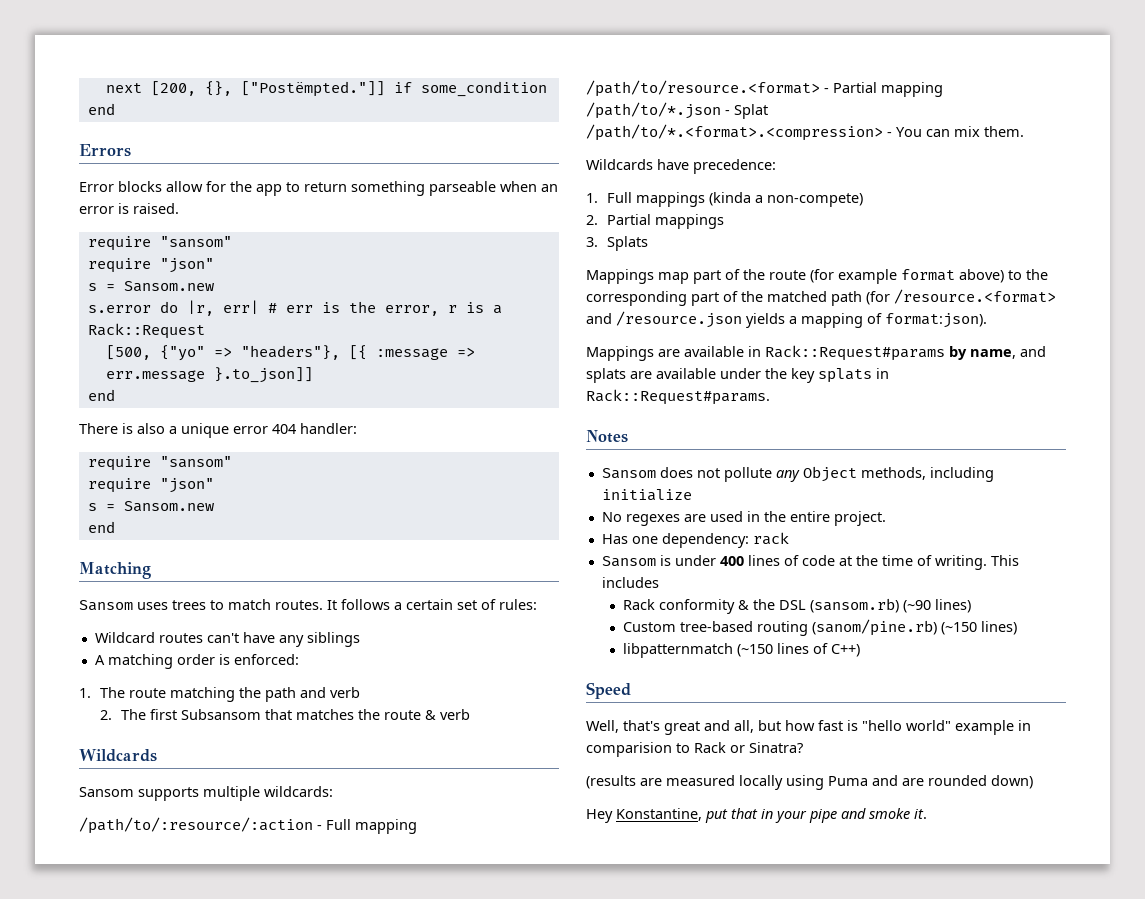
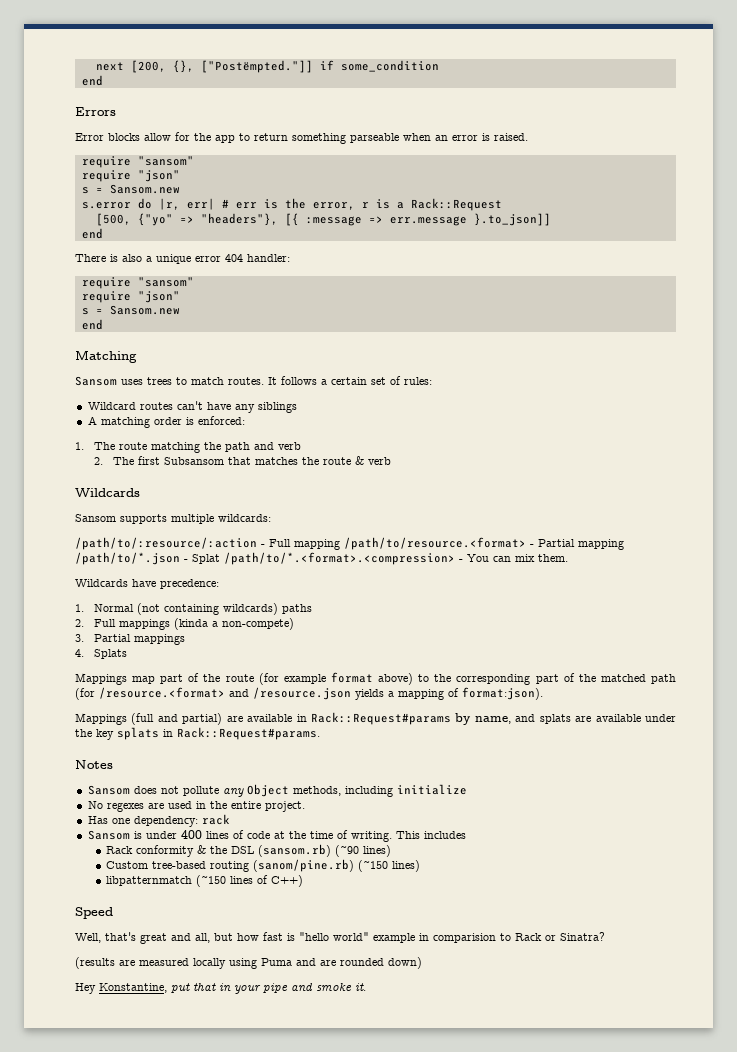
- 1. Full mappings (kinda a non-compete)
+ 1. Normal (not containing wildcards) paths
+ 2. Full mappings (kinda a non-compete)
- 2. Partial mappings
+ 3. Partial mappings
- 3. Splats
+ 4. Splats
- Mappings are available in Rack::Request#params by name, and splats are available under the key splats in Rack::Request#params.
+ Mappings (full and partial) are available in Rack::Request#params by name, and splats are available under the key splats in Rack::Request#params.

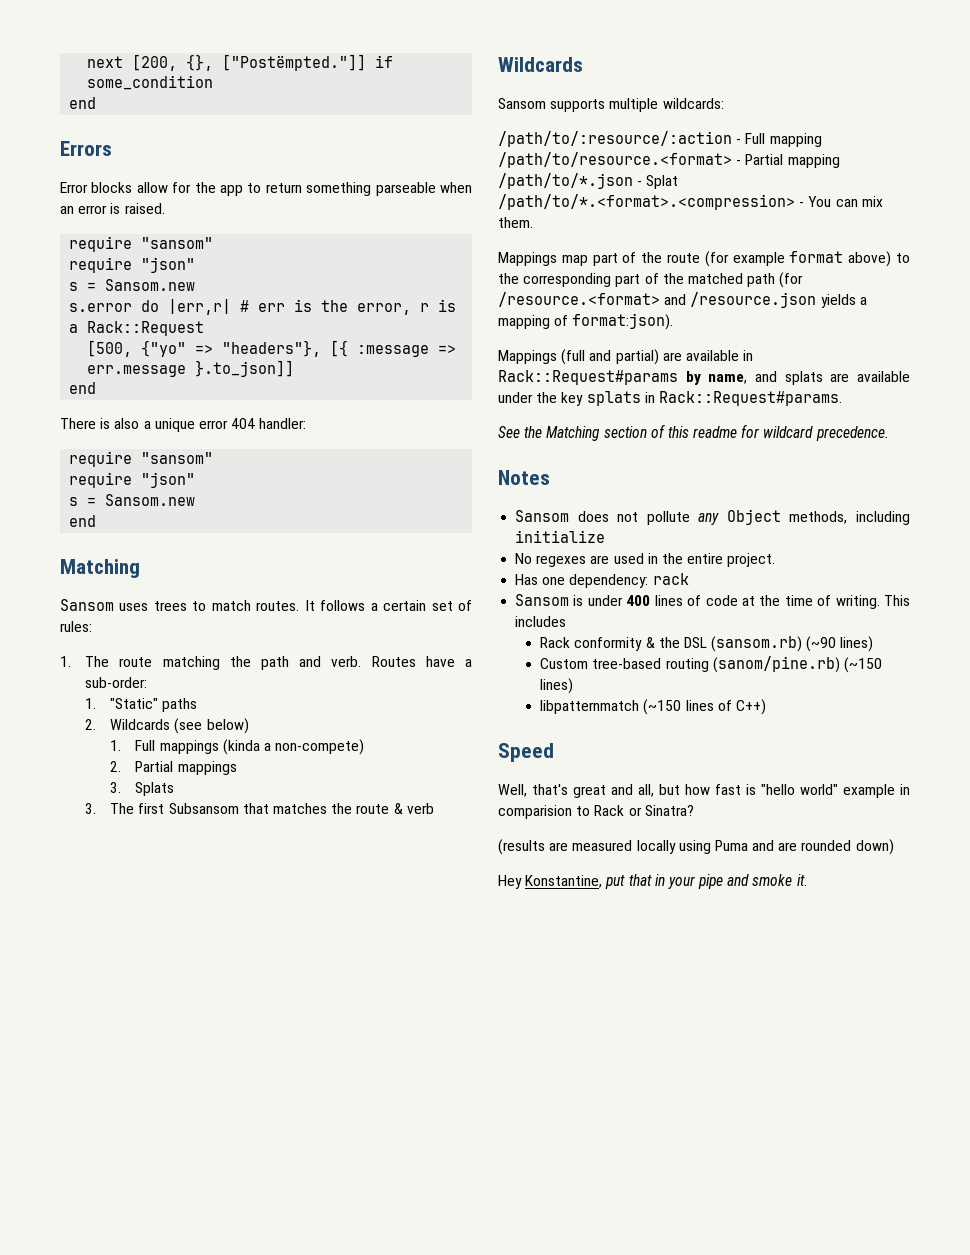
- s.error do |r, err| # err is the error, r is a Rack::Request
+ s.error do |err,r| # err is the error, r is a Rack::Request
- Wildcard routes can't have any siblings
- A matching order is enforced:
- 1. The route matching the path and verb
- 2. The first Subsansom that matches the route & verb
+ 1. The route matching the path and verb. Routes have a sub-order:
+ 1. "Static" paths
+ 2. Wildcards (see below)
+ 1. Full mappings (kinda a non-compete)
+ 2. Partial mappings
+ 3. Splats
+ 3. The first Subsansom that matches the route & verb
- Wildcards have precedence:
- 1. Normal (not containing wildcards) paths
- 2. Full mappings (kinda a non-compete)
- 3. Partial mappings
- 4. Splats
+ See the Matching section of this readme for wildcard precedence.

